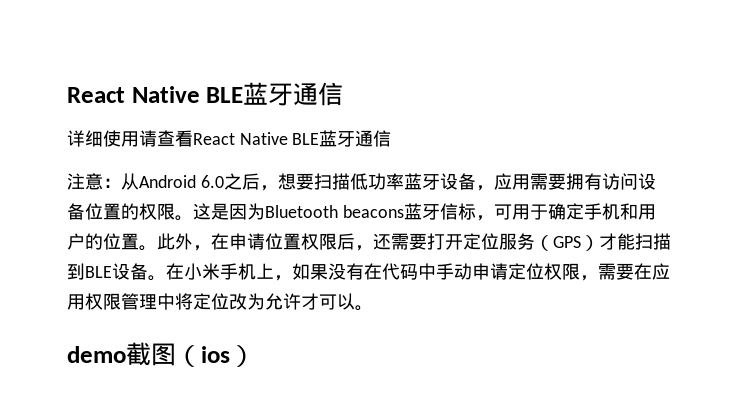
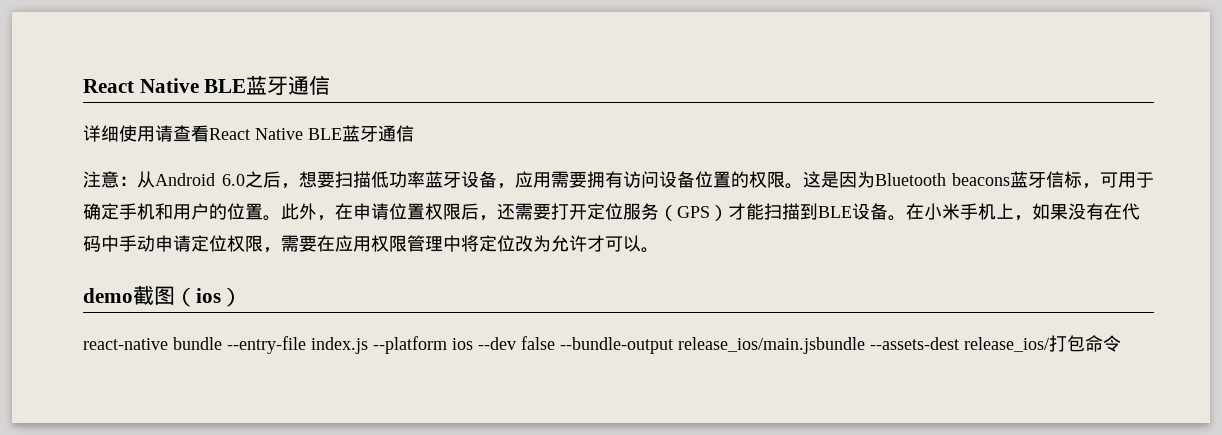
+ react-native bundle --entry-file index.js --platform ios --dev false --bundle-output release_ios/main.jsbundle --assets-dest release_ios/打包命令

